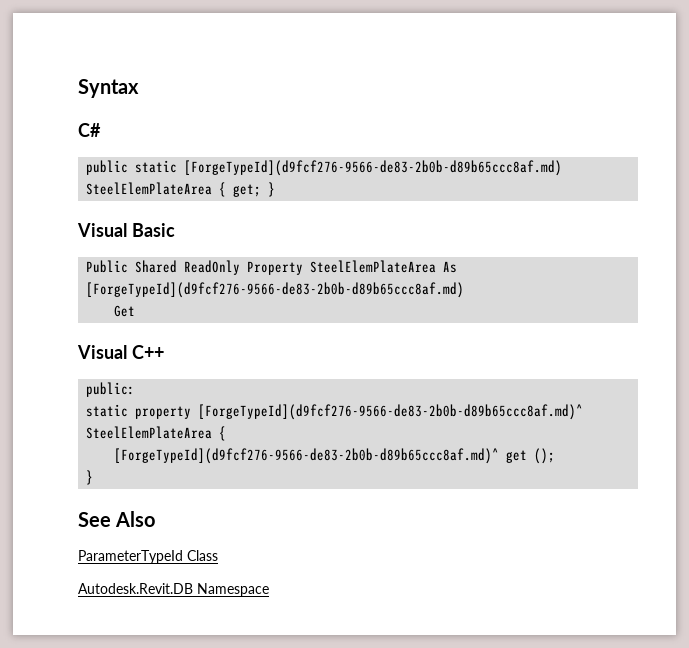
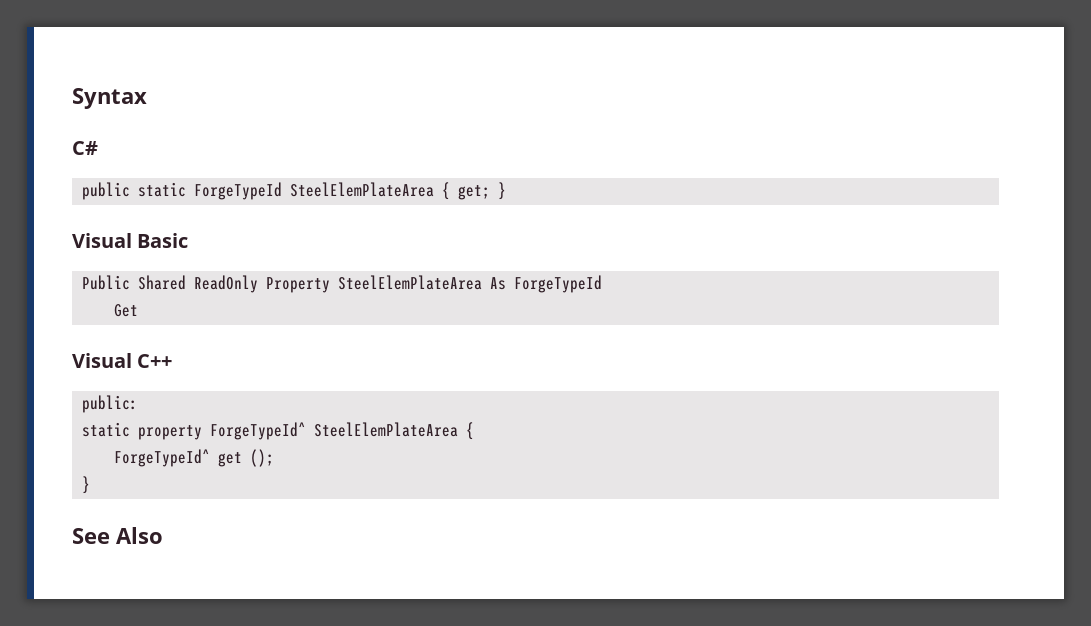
- public static [ForgeTypeId](d9fcf276-9566-de83-2b0b-d89b65ccc8af.md) SteelElemPlateArea { get; }
+ public static ForgeTypeId SteelElemPlateArea { get; }
- Public Shared ReadOnly Property SteelElemPlateArea As [ForgeTypeId](d9fcf276-9566-de83-2b0b-d89b65ccc8af.md)
+ Public Shared ReadOnly Property SteelElemPlateArea As ForgeTypeId
- static property [ForgeTypeId](d9fcf276-9566-de83-2b0b-d89b65ccc8af.md)^ SteelElemPlateArea {
+ static property ForgeTypeId^ SteelElemPlateArea {
- [ForgeTypeId](d9fcf276-9566-de83-2b0b-d89b65ccc8af.md)^ get ();
+ ForgeTypeId^ get ();
- ParameterTypeId Class
- Autodesk.Revit.DB Namespace

